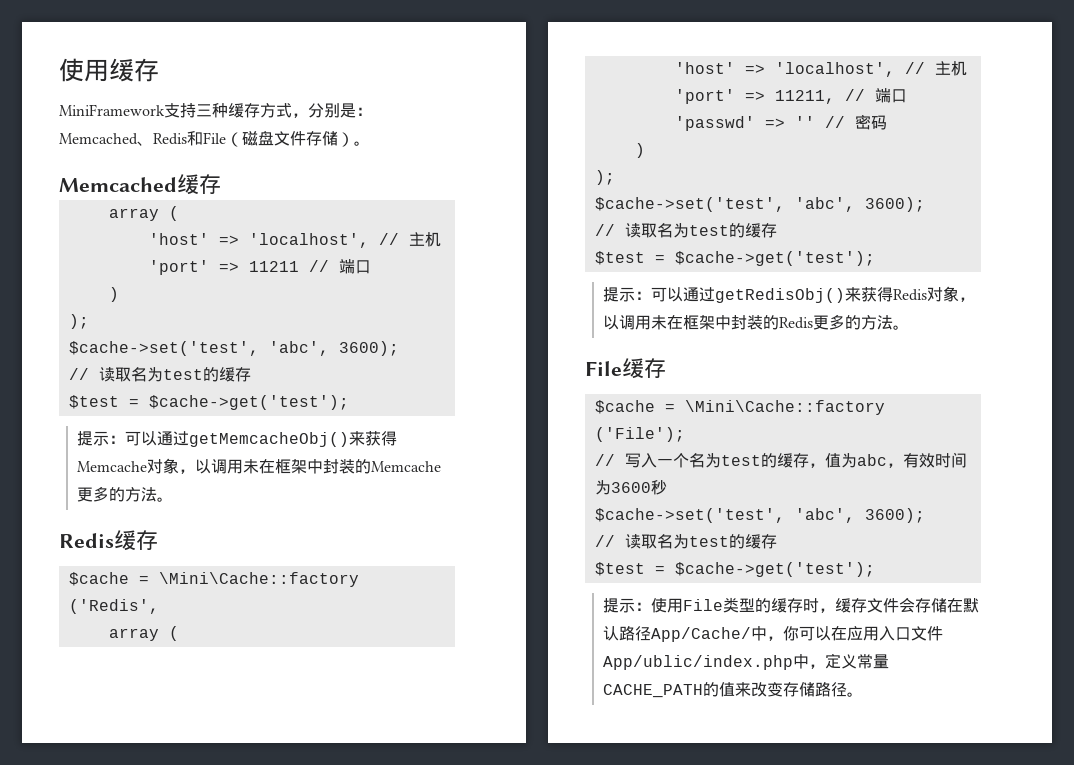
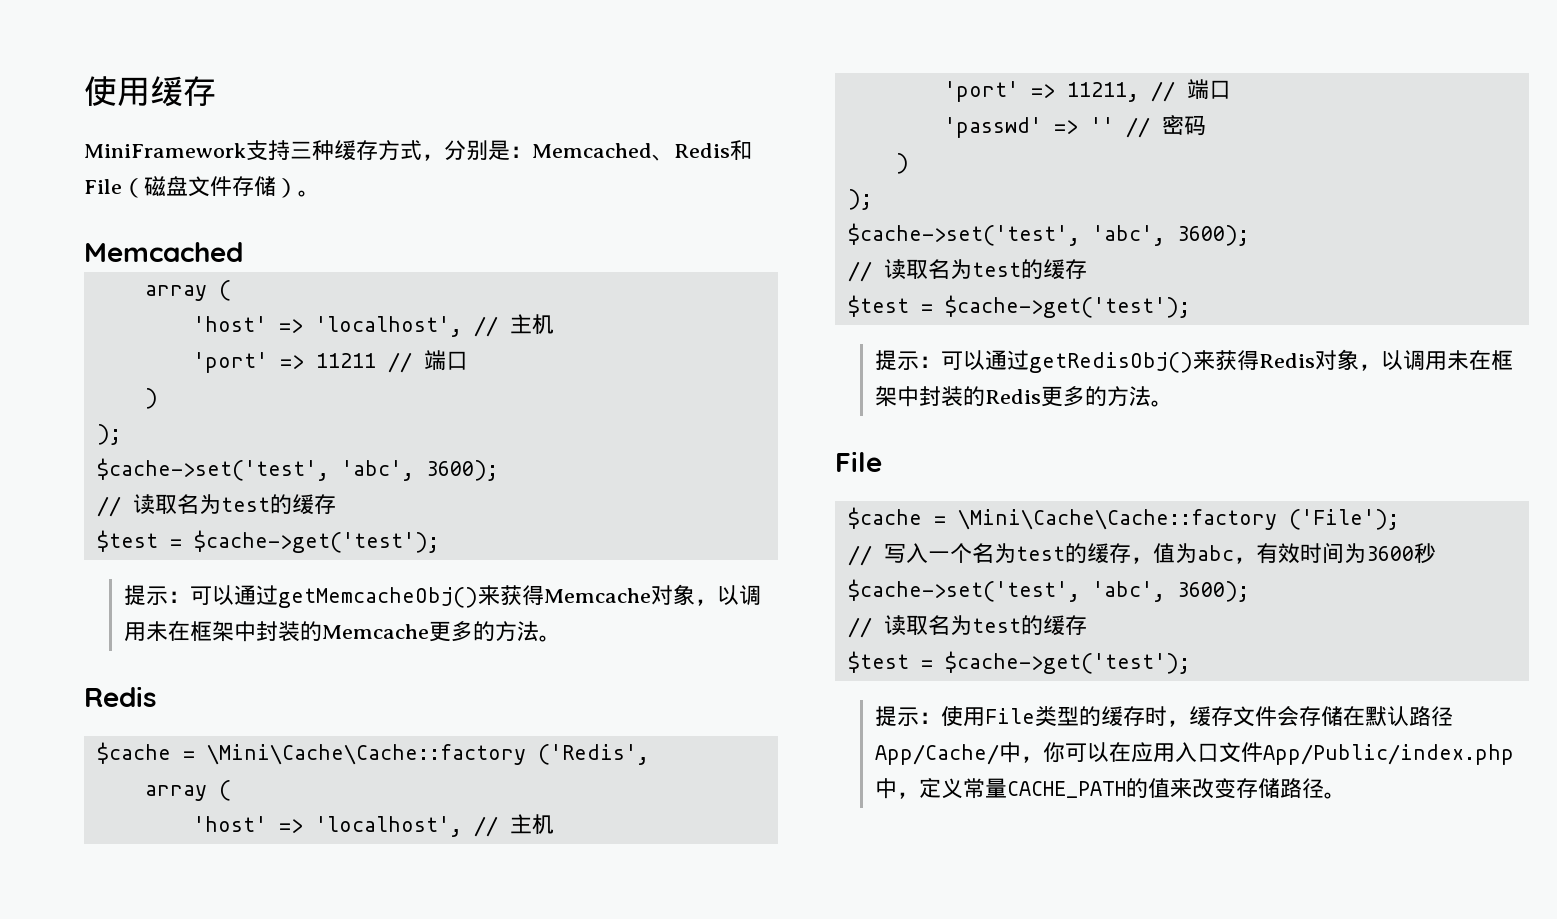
  MiniFramework支持三种缓存方式，分别是：Memcached、Redis和File（磁盘文件存储）。
- Memcached缓存
+ Memcached
  提示：可以通过getMemcacheObj()来获得Memcache对象，以调用未在框架中封装的Memcache更多的方法。
- Redis缓存
- $cache = \Mini\Cache::factory ('Redis',
+ Redis
+ $cache = \Mini\Cache\Cache::factory ('Redis',
  提示：可以通过getRedisObj()来获得Redis对象，以调用未在框架中封装的Redis更多的方法。
- File缓存
- $cache = \Mini\Cache::factory ('File');
+ File
+ $cache = \Mini\Cache\Cache::factory ('File');
- 提示：使用File类型的缓存时，缓存文件会存储在默认路径App/Cache/中，你可以在应用入口文件App/ublic/index.php中，定义常量CACHE_PATH的值来改变存储路径。
+ 提示：使用File类型的缓存时，缓存文件会存储在默认路径App/Cache/中，你可以在应用入口文件App/Public/index.php中，定义常量CACHE_PATH的值来改变存储路径。

